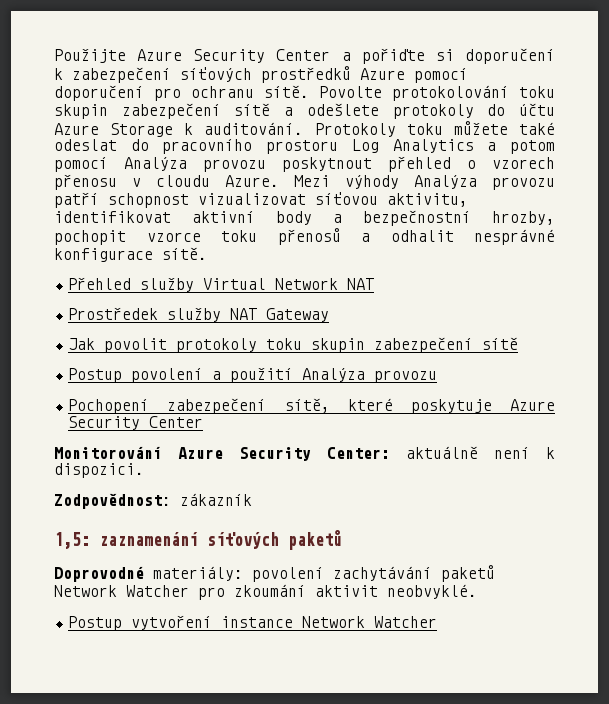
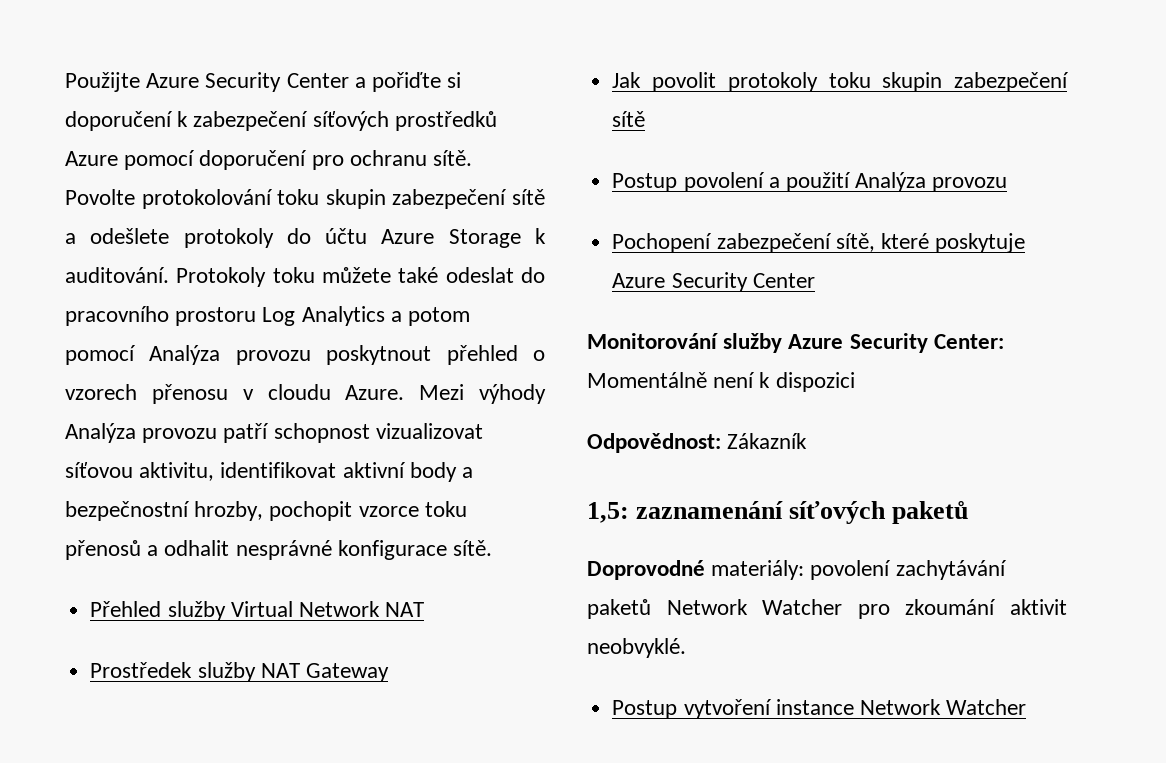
- Monitorování Azure Security Center: aktuálně není k dispozici.
- Zodpovědnost: zákazník
+ Monitorování služby Azure Security Center: Momentálně není k dispozici
+ Odpovědnost: Zákazník

